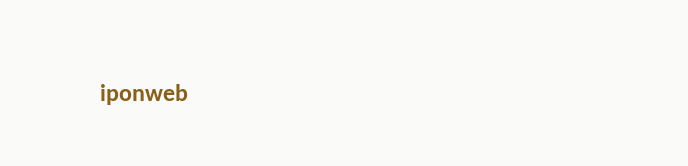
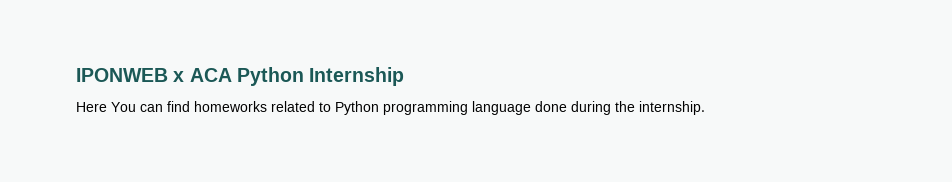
- iponweb
+ IPONWEB x ACA Python Internship
+ Here You can find homeworks related to Python programming language done during the internship.

